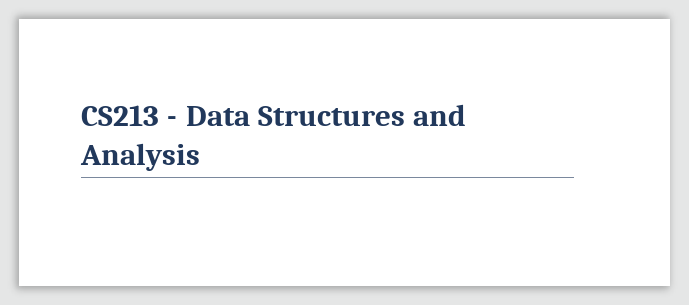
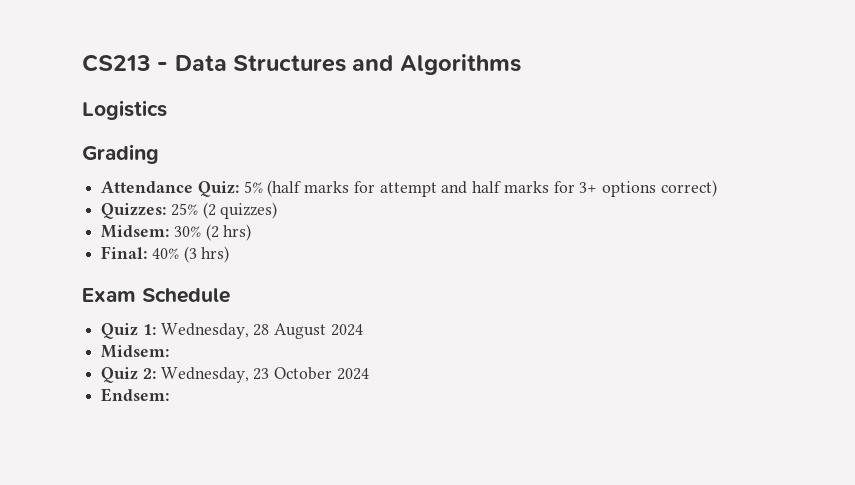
- CS213 - Data Structures and Analysis
+ CS213 - Data Structures and Algorithms
+ Logistics
+ Grading
+ Attendance Quiz: 5% (half marks for attempt and half marks for 3+ options correct)
+ Quizzes: 25% (2 quizzes)
+ Midsem: 30% (2 hrs)
+ Final: 40% (3 hrs)
+ Exam Schedule
+ Quiz 1: Wednesday, 28 August 2024
+ Midsem:
+ Quiz 2: Wednesday, 23 October 2024
+ Endsem:

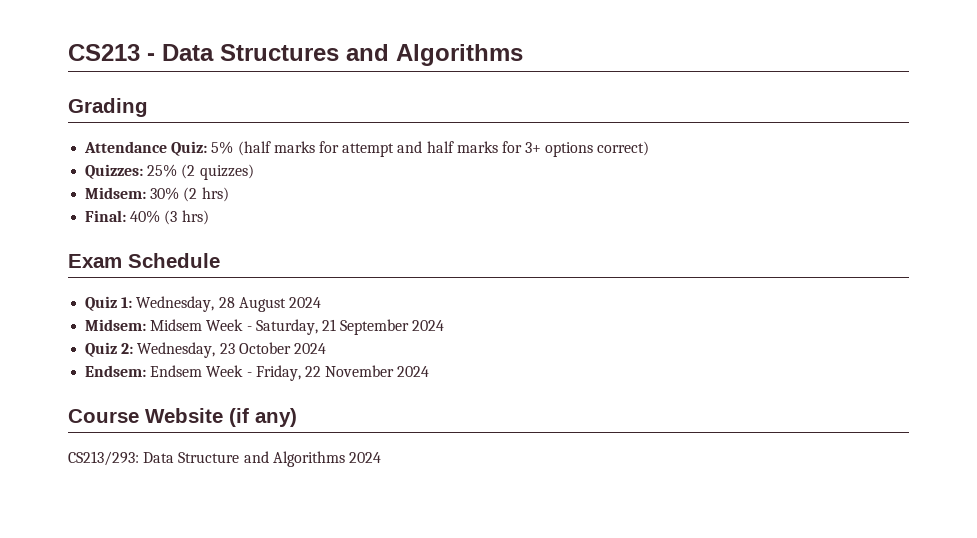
- Logistics
  Quiz 1: Wednesday, 28 August 2024
- Midsem:
+ Midsem: Midsem Week - Saturday, 21 September 2024
- Endsem:
+ Endsem: Endsem Week - Friday, 22 November 2024
+ Course Website (if any)
+ CS213/293: Data Structure and Algorithms 2024

